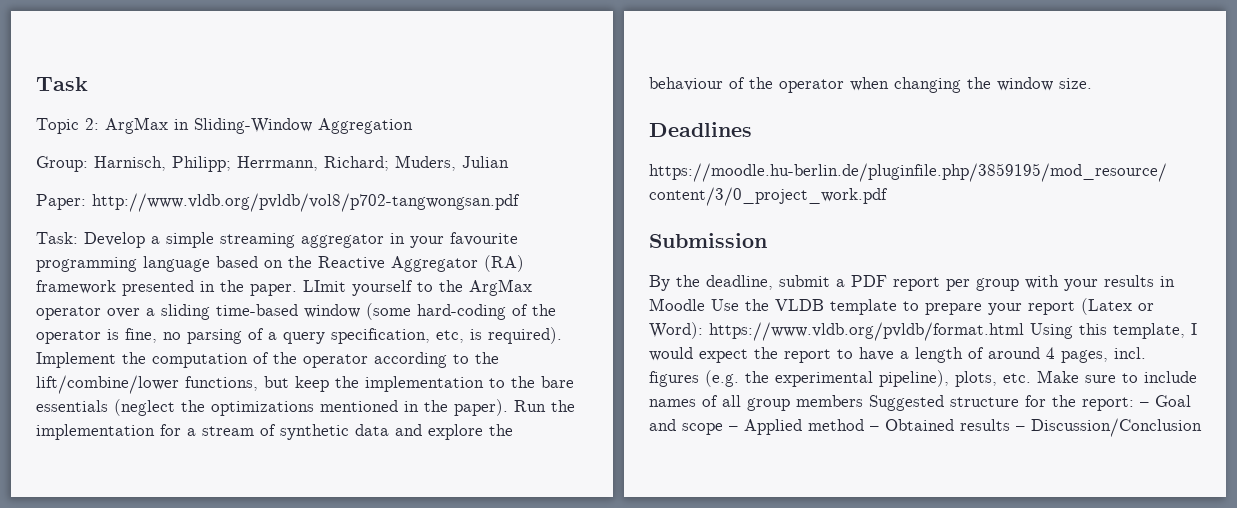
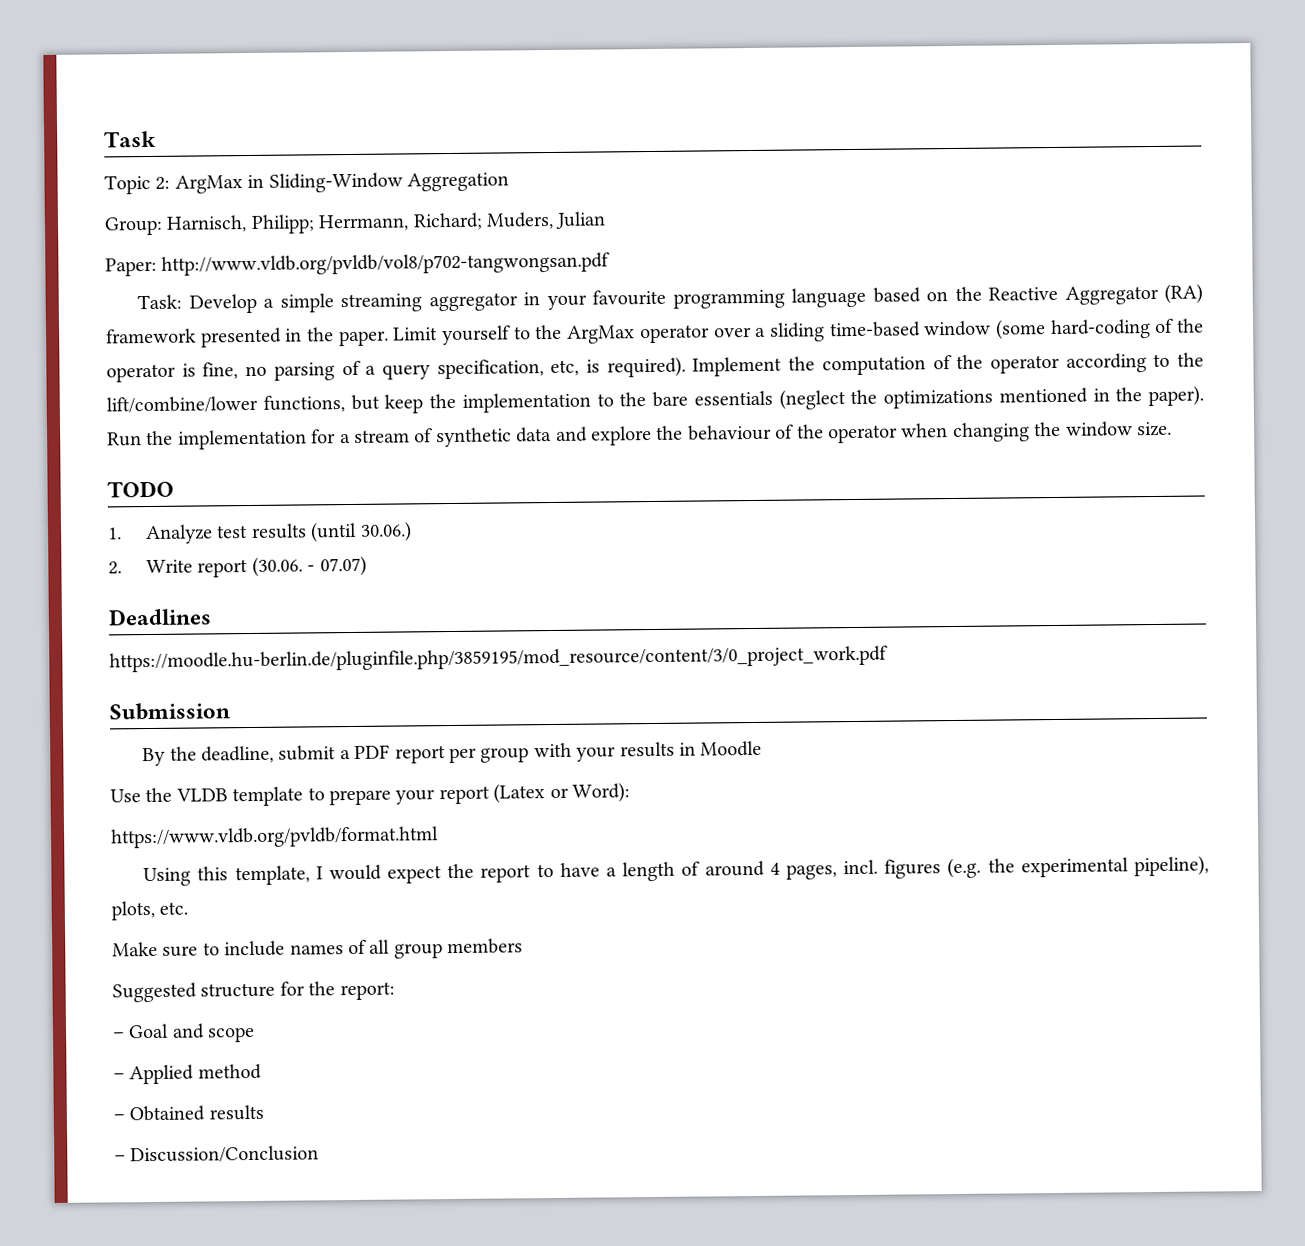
- LImit yourself to the ArgMax operator over a sliding time-based window (some hard-coding of the operator is fine, no parsing of a query specification, etc, is required).
+ Limit yourself to the ArgMax operator over a sliding time-based window (some hard-coding of the operator is fine, no parsing of a query specification, etc, is required).
+ TODO
+ 1. Analyze test results (until 30.06.)
+ 2. Write report (30.06. - 07.07)
- By the deadline, submit a PDF report per group with your results in Moodle Use the VLDB template to prepare your report (Latex or Word): https://www.vldb.org/pvldb/format.html Using this template, I would expect the report to have a length of around 4 pages, incl. figures (e.g. the experimental pipeline), plots, etc. Make sure to include names of all group members Suggested structure for the report: – Goal and scope – Applied method – Obtained results – Discussion/Conclusion
+ By the deadline, submit a PDF report per group with your results in Moodle
+ Use the VLDB template to prepare your report (Latex or Word):
+ https://www.vldb.org/pvldb/format.html
+ Using this template, I would expect the report to have a length of around 4 pages, incl. figures (e.g. the experimental pipeline), plots, etc.
+ Make sure to include names of all group members
+ Suggested structure for the report:
+ – Goal and scope
+ – Applied method
+ – Obtained results
+ – Discussion/Conclusion

